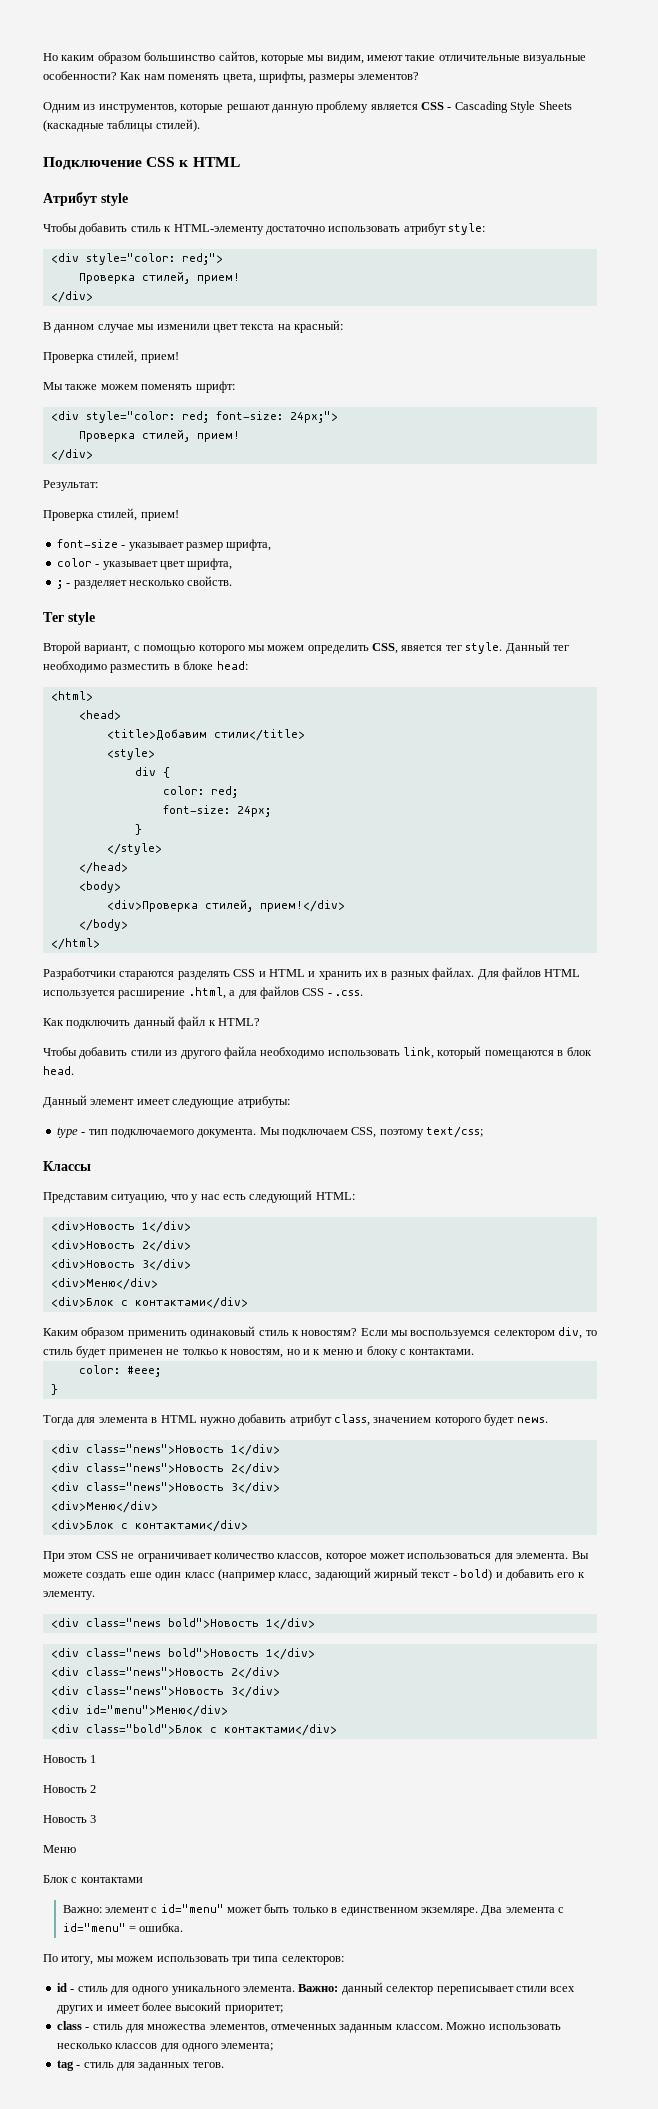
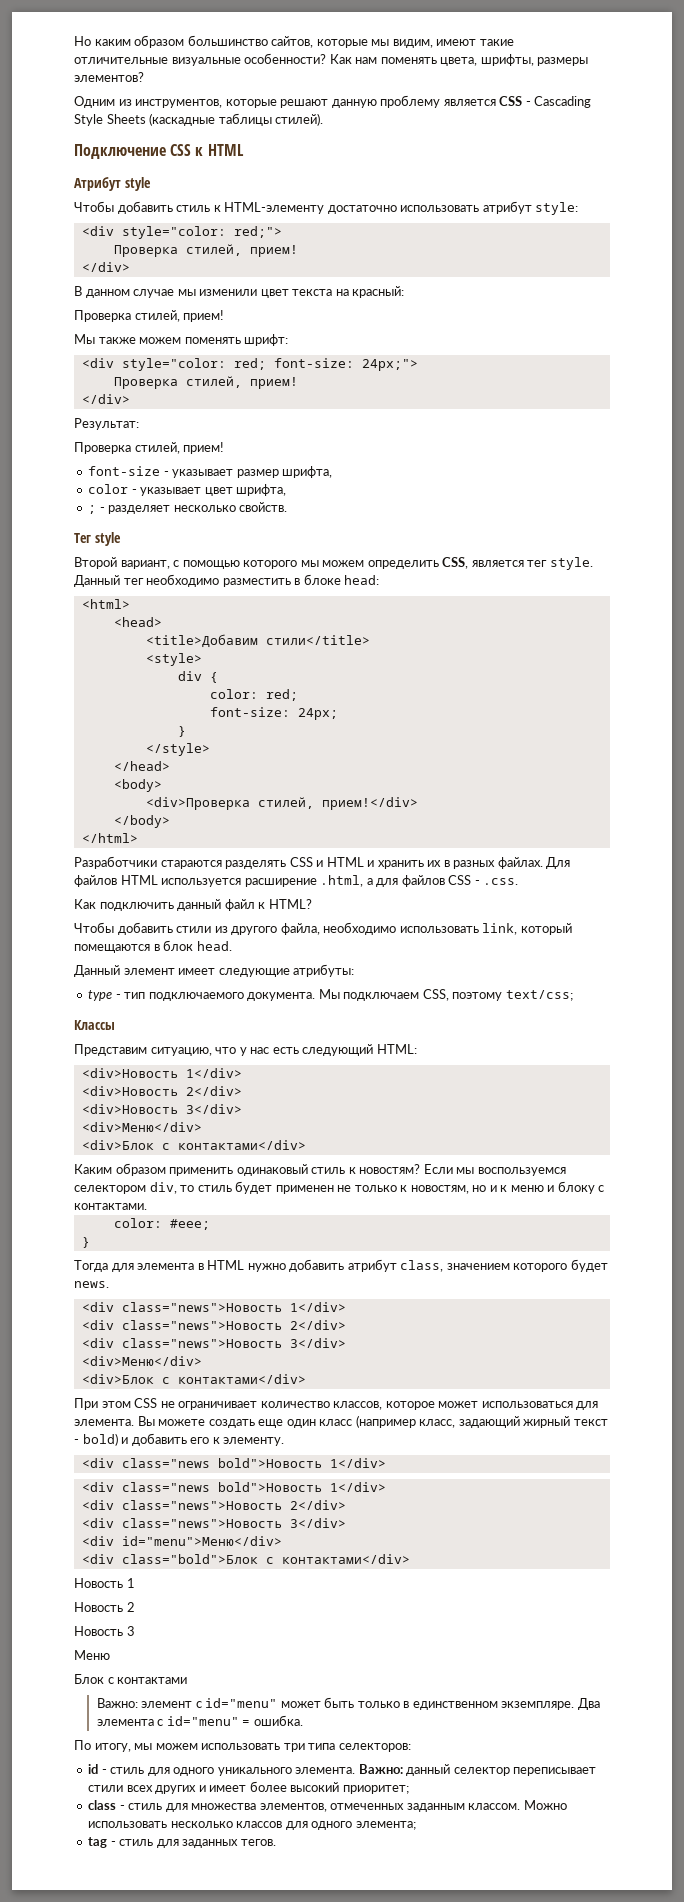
- Второй вариант, с помощью которого мы можем определить CSS, явяется тег style.
+ Второй вариант, с помощью которого мы можем определить CSS, является тег style.
- Чтобы добавить стили из другого файла необходимо использовать link, который помещаются в блок head.
+ Чтобы добавить стили из другого файла, необходимо использовать link, который помещаются в блок head.
- Если мы воспользуемся селектором div, то стиль будет применен не толкьо к новостям, но и к меню и блоку с контактами.
+ Если мы воспользуемся селектором div, то стиль будет применен не только к новостям, но и к меню и блоку с контактами.
- Вы можете создать еше один класс (например класс, задающий жирный текст - bold) и добавить его к элементу.
+ Вы можете создать еще один класс (например класс, задающий жирный текст - bold) и добавить его к элементу.
- Важно: элемент с id="menu" может быть только в единственном экземляре.
+ Важно: элемент с id="menu" может быть только в единственном экземпляре.

